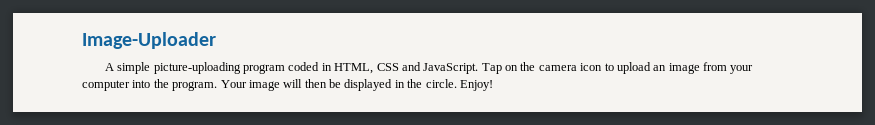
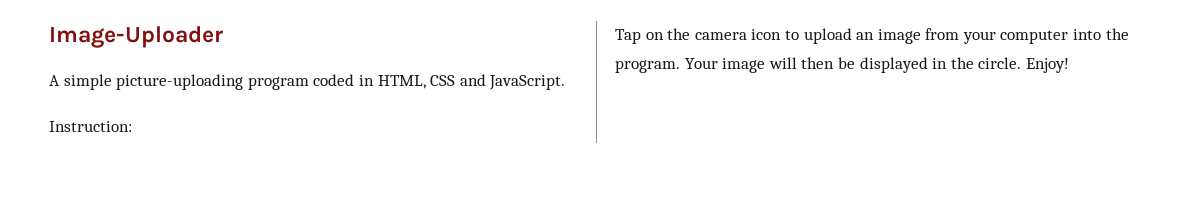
- A simple picture-uploading program coded in HTML, CSS and JavaScript. Tap on the camera icon to upload an image from your computer into the program.
+ A simple picture-uploading program coded in HTML, CSS and JavaScript.
+ Instruction:
+ Tap on the camera icon to upload an image from your computer into the program.

